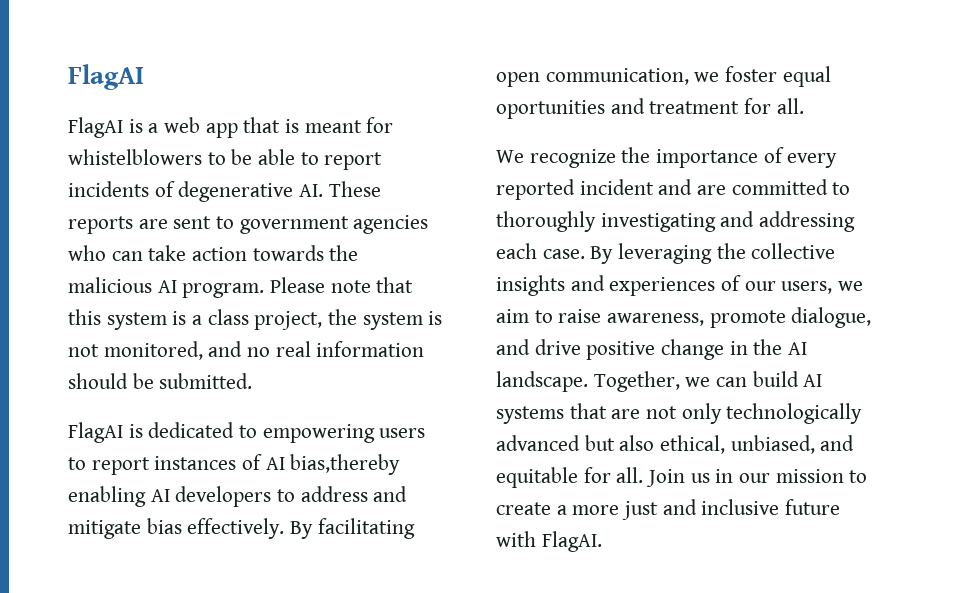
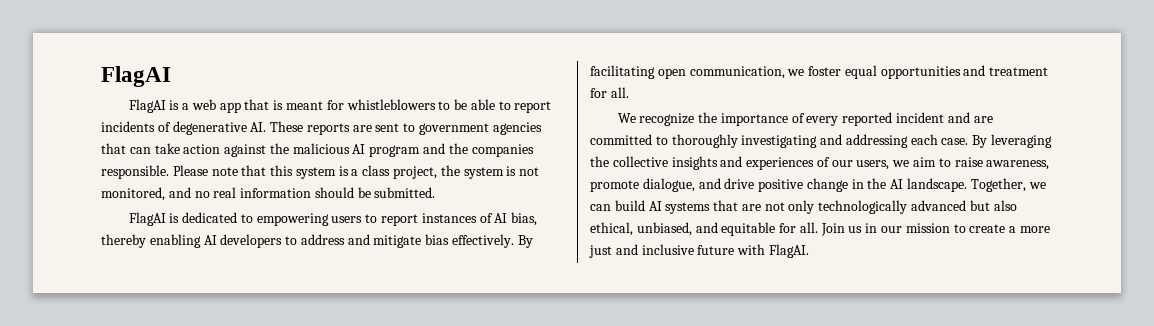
- FlagAI is a web app that is meant for whistelblowers to be able to report incidents of degenerative AI. These reports are sent to government agencies who can take action towards the malicious AI program.
+ FlagAI is a web app that is meant for whistleblowers to be able to report incidents of degenerative AI. These reports are sent to government agencies that can take action against the malicious AI program and the companies responsible.
- FlagAI is dedicated to empowering users to report instances of AI bias,thereby enabling AI developers to address and mitigate bias effectively.
+ FlagAI is dedicated to empowering users to report instances of AI bias, thereby enabling AI developers to address and mitigate bias effectively.
- By facilitating open communication, we foster equal oportunities and treatment for all.
+ By facilitating open communication, we foster equal opportunities and treatment for all.

